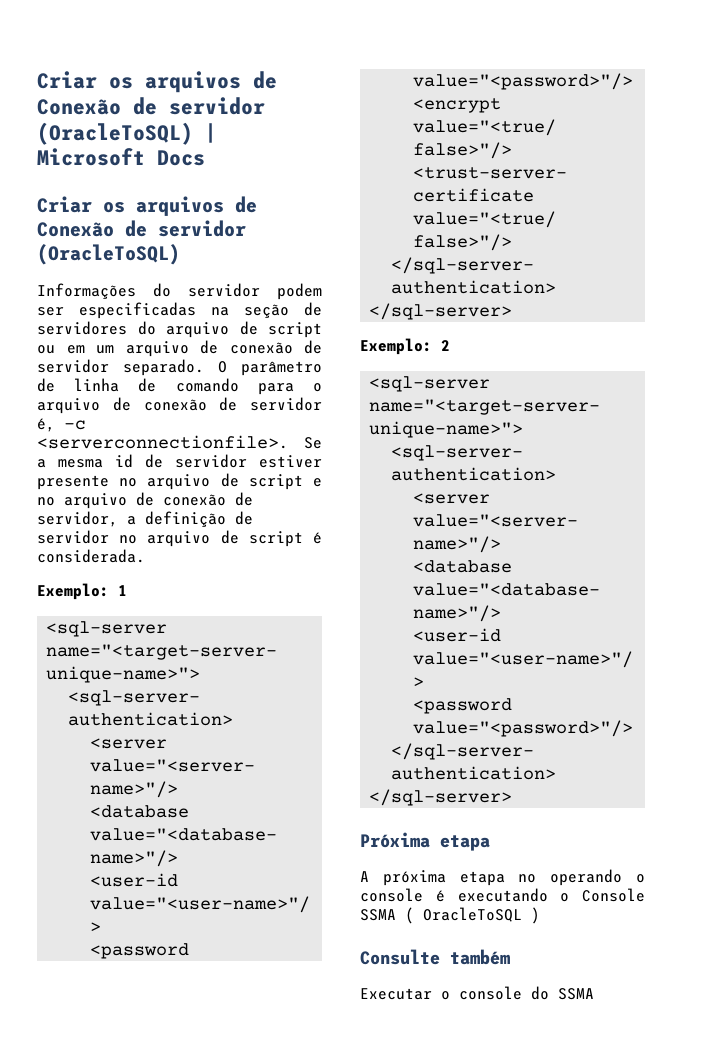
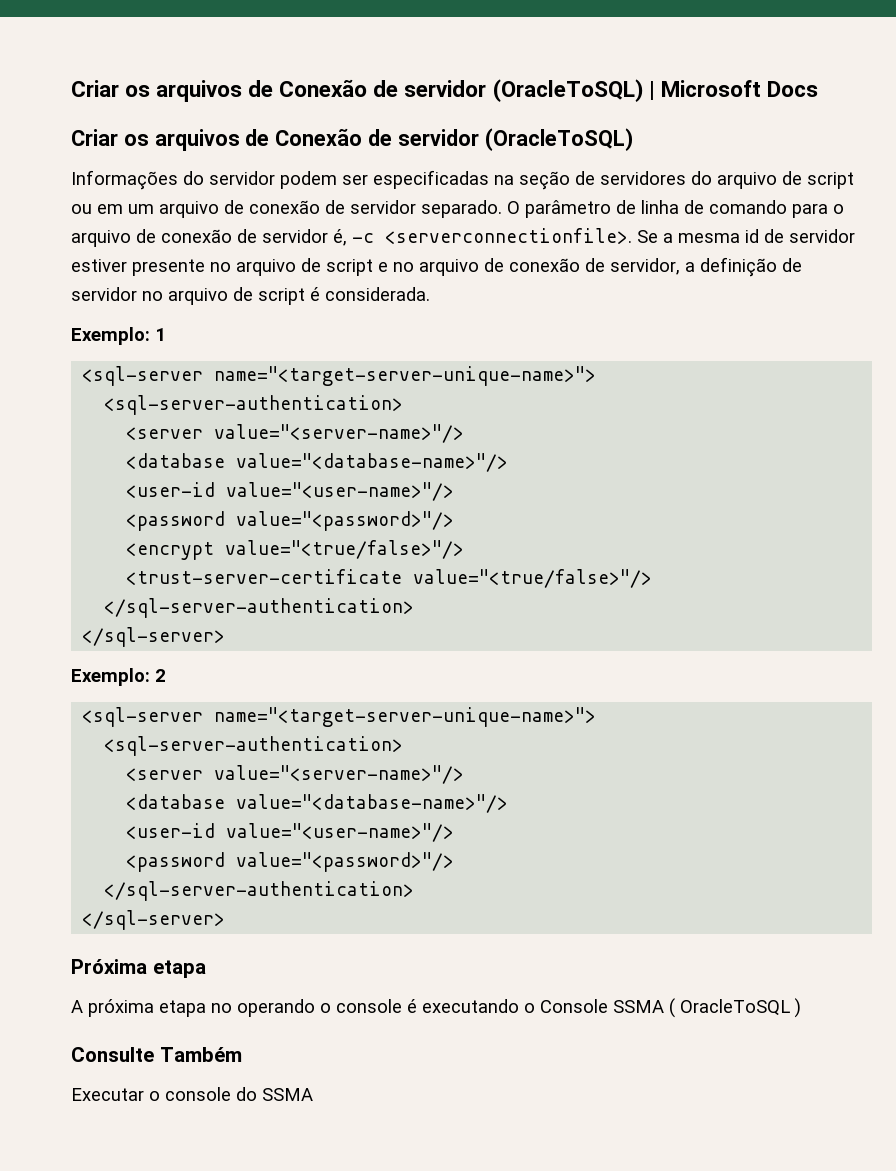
- Consulte também
+ Consulte Também

